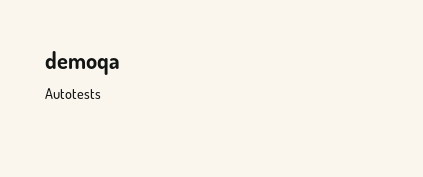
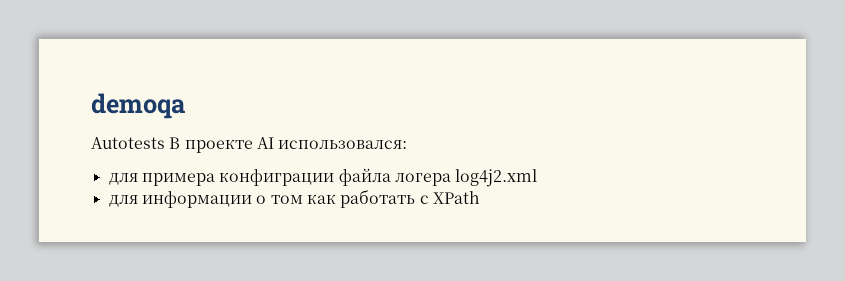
- Autotests
+ Autotests В проекте AI использовался:
+ для примера конфиграции файла логера log4j2.xml
+ для информации о том как работать с XPath

